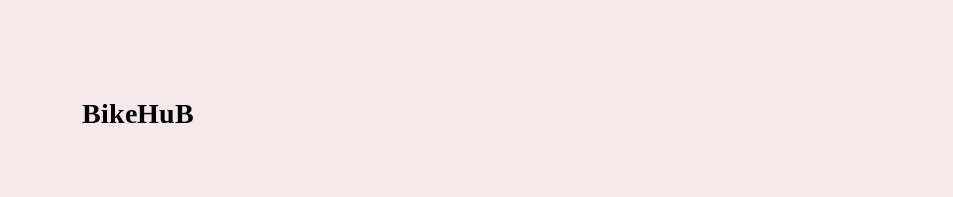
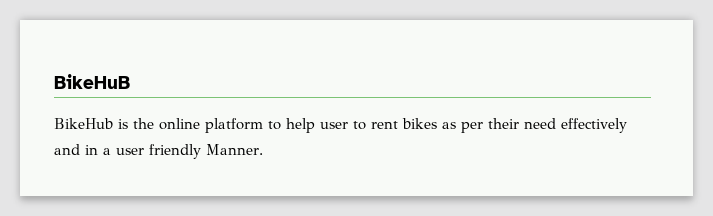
+ BikeHub is the online platform to help user to rent bikes as per their need effectively and in a user friendly Manner.

